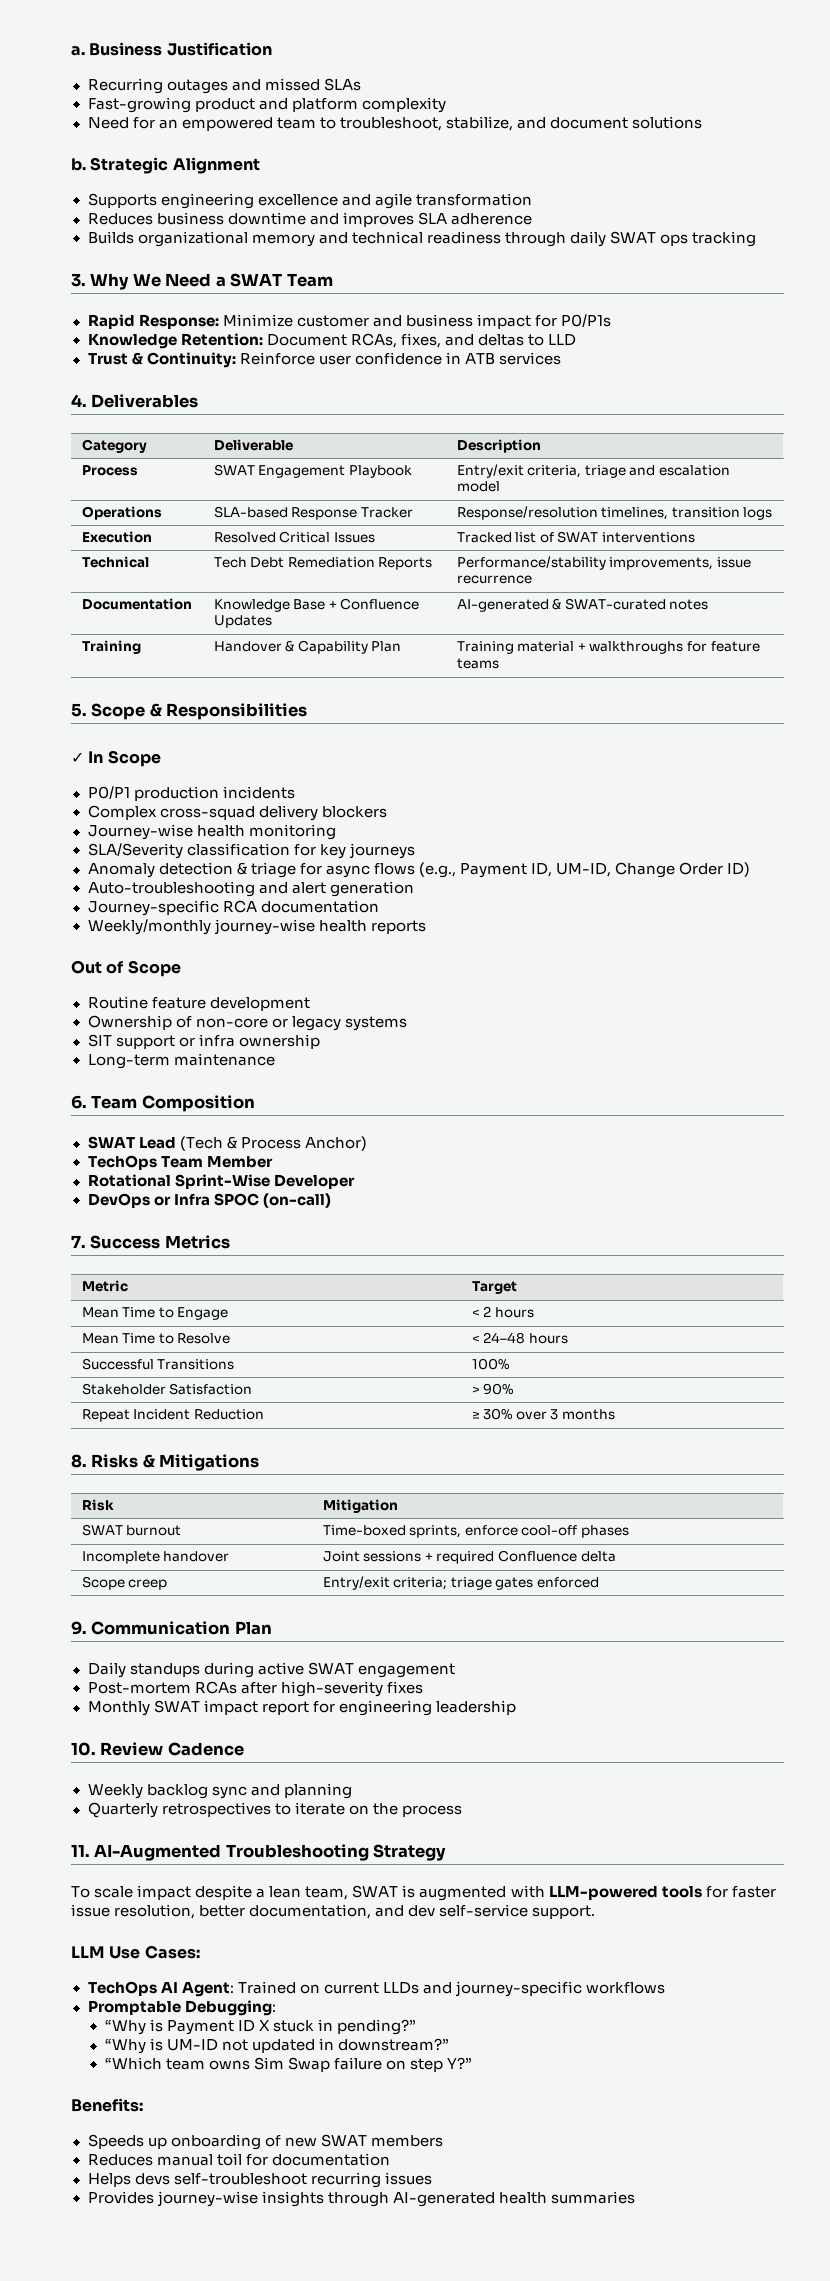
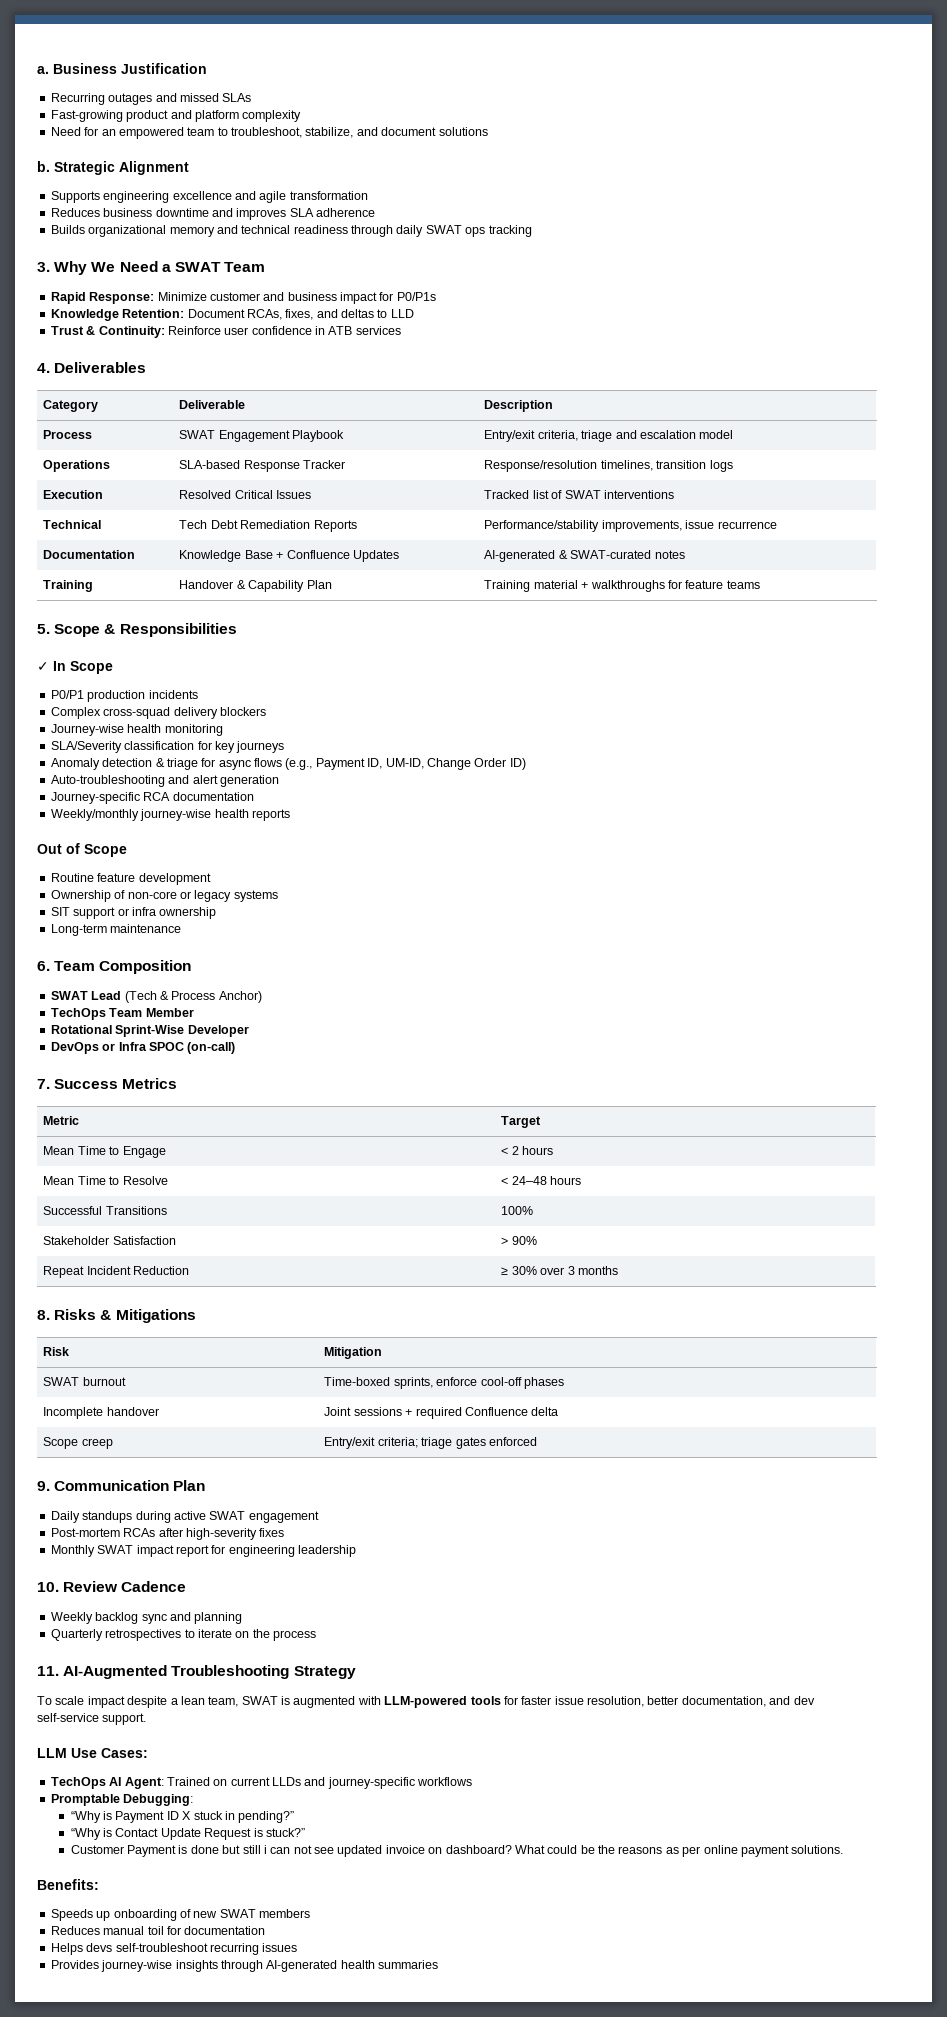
- “Why is UM-ID not updated in downstream?”
- “Which team owns Sim Swap failure on step Y?”
+ “Why is Contact Update Request is stuck?”
+ Customer Payment is done but still i can not see updated invoice on dashboard? What could be the reasons as per online payment solutions.

